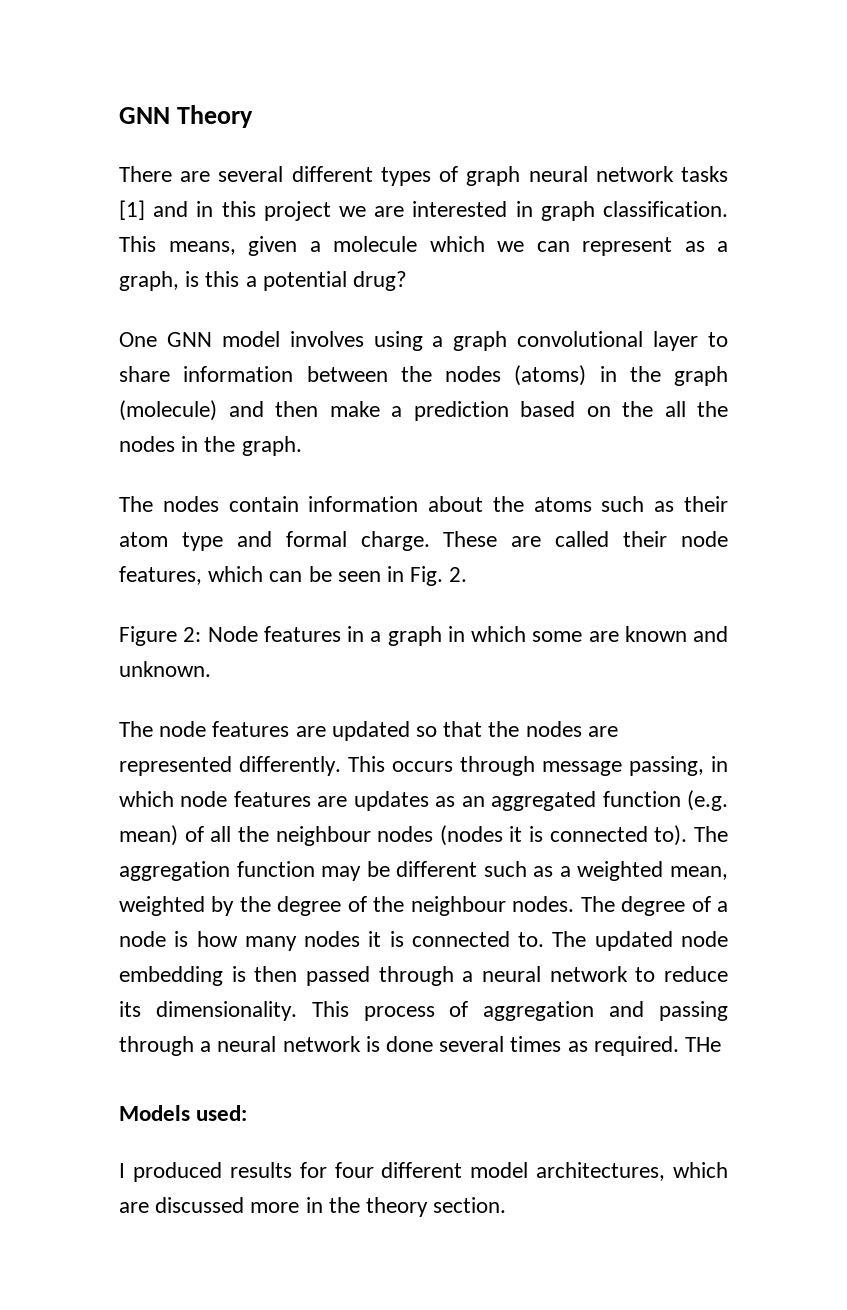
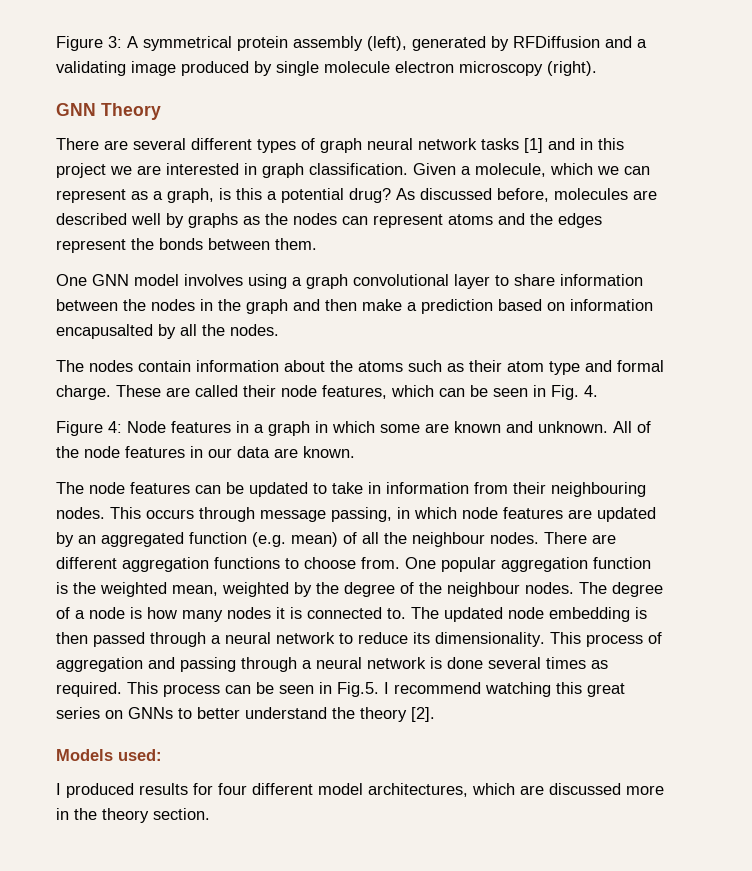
+ Figure 3: A symmetrical protein assembly (left), generated by RFDiffusion and a validating image produced by single molecule electron microscopy (right).
- This means, given a molecule which we can represent as a graph, is this a potential drug?
+ Given a molecule, which we can represent as a graph, is this a potential drug? As discussed before, molecules are described well by graphs as the nodes can represent atoms and the edges represent the bonds between them.
- One GNN model involves using a graph convolutional layer to share information between the nodes (atoms) in the graph (molecule) and then make a prediction based on the all the nodes in the graph.
+ One GNN model involves using a graph convolutional layer to share information between the nodes in the graph and then make a prediction based on information encapusalted by all the nodes.
- These are called their node features, which can be seen in Fig. 2.
- Figure 2: Node features in a graph in which some are known and unknown.
- The node features are updated so that the nodes are represented differently.
+ These are called their node features, which can be seen in Fig. 4.
+ Figure 4: Node features in a graph in which some are known and unknown. All of the node features in our data are known.
+ The node features can be updated to take in information from their neighbouring nodes.
- This occurs through message passing, in which node features are updates as an aggregated function (e.g. mean) of all the neighbour nodes (nodes it is connected to). The aggregation function may be different such as a weighted mean, weighted by the degree of the neighbour nodes.
+ This occurs through message passing, in which node features are updated by an aggregated function (e.g. mean) of all the neighbour nodes. There are different aggregation functions to choose from. One popular aggregation function is the weighted mean, weighted by the degree of the neighbour nodes.
- THe
+ This process can be seen in Fig.5. I recommend watching this great series on GNNs to better understand the theory [2].

